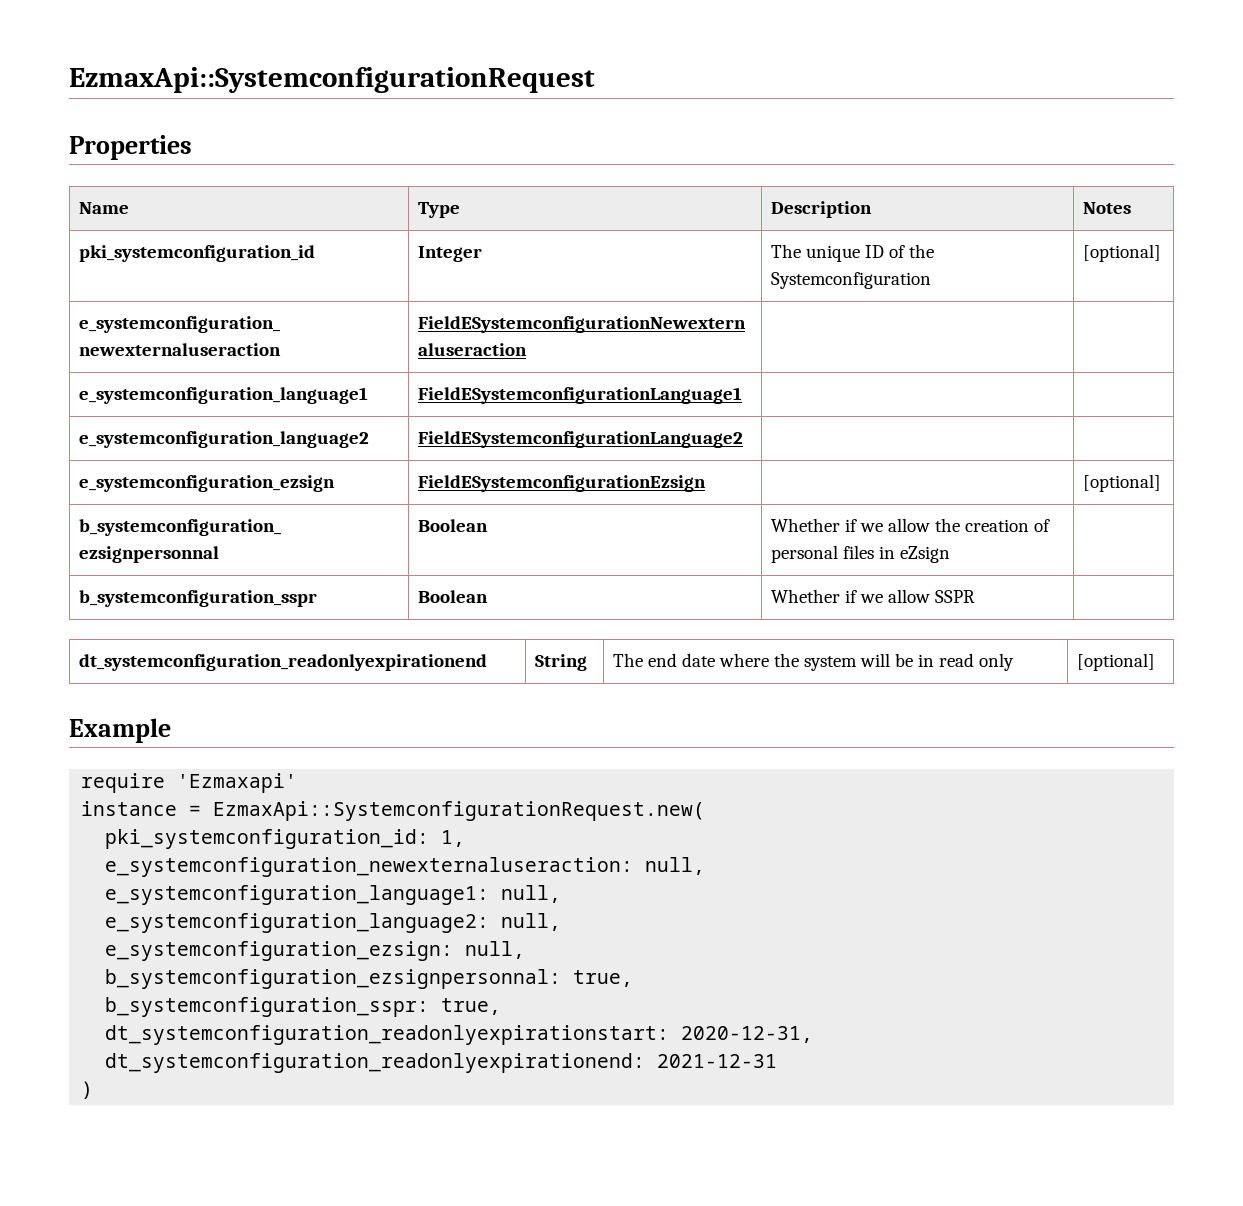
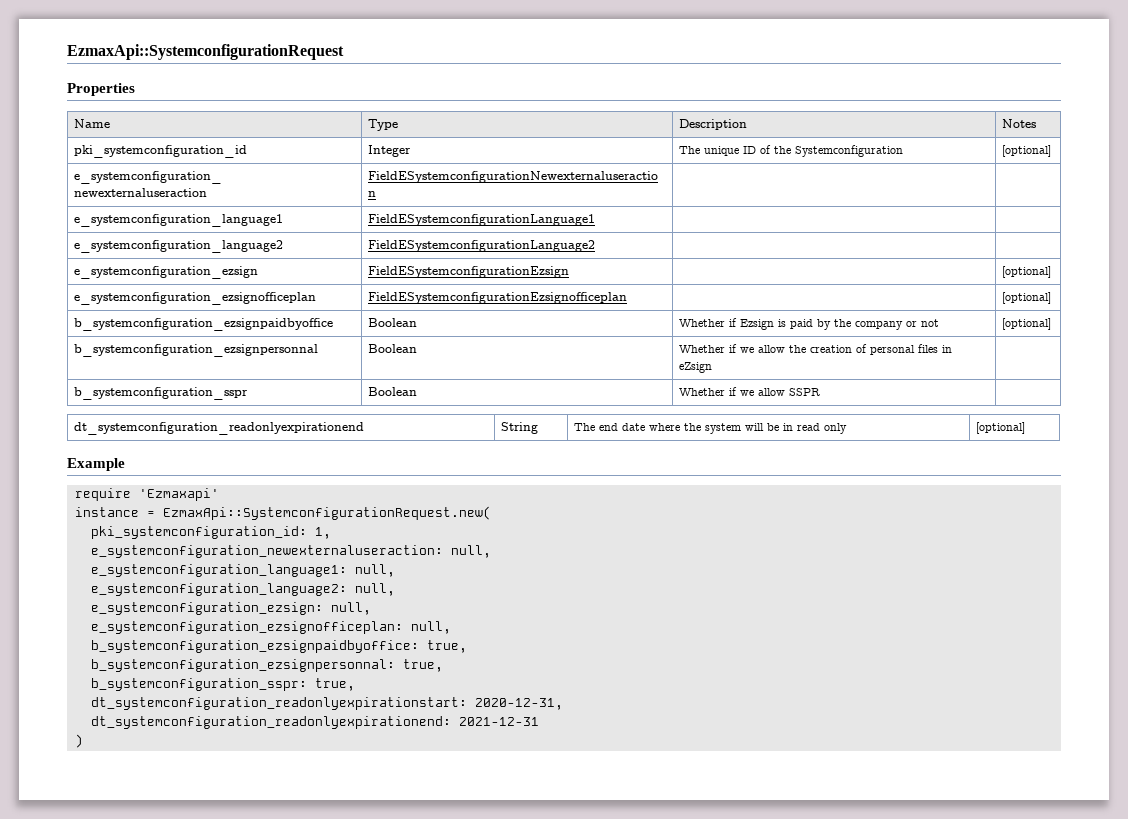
+ e_systemconfiguration_ezsignofficeplan | FieldESystemconfigurationEzsignofficeplan | | [optional]
+ b_systemconfiguration_ezsignpaidbyoffice | Boolean | Whether if Ezsign is paid by the company or not | [optional]
+ e_systemconfiguration_ezsignofficeplan: null,
+ b_systemconfiguration_ezsignpaidbyoffice: true,

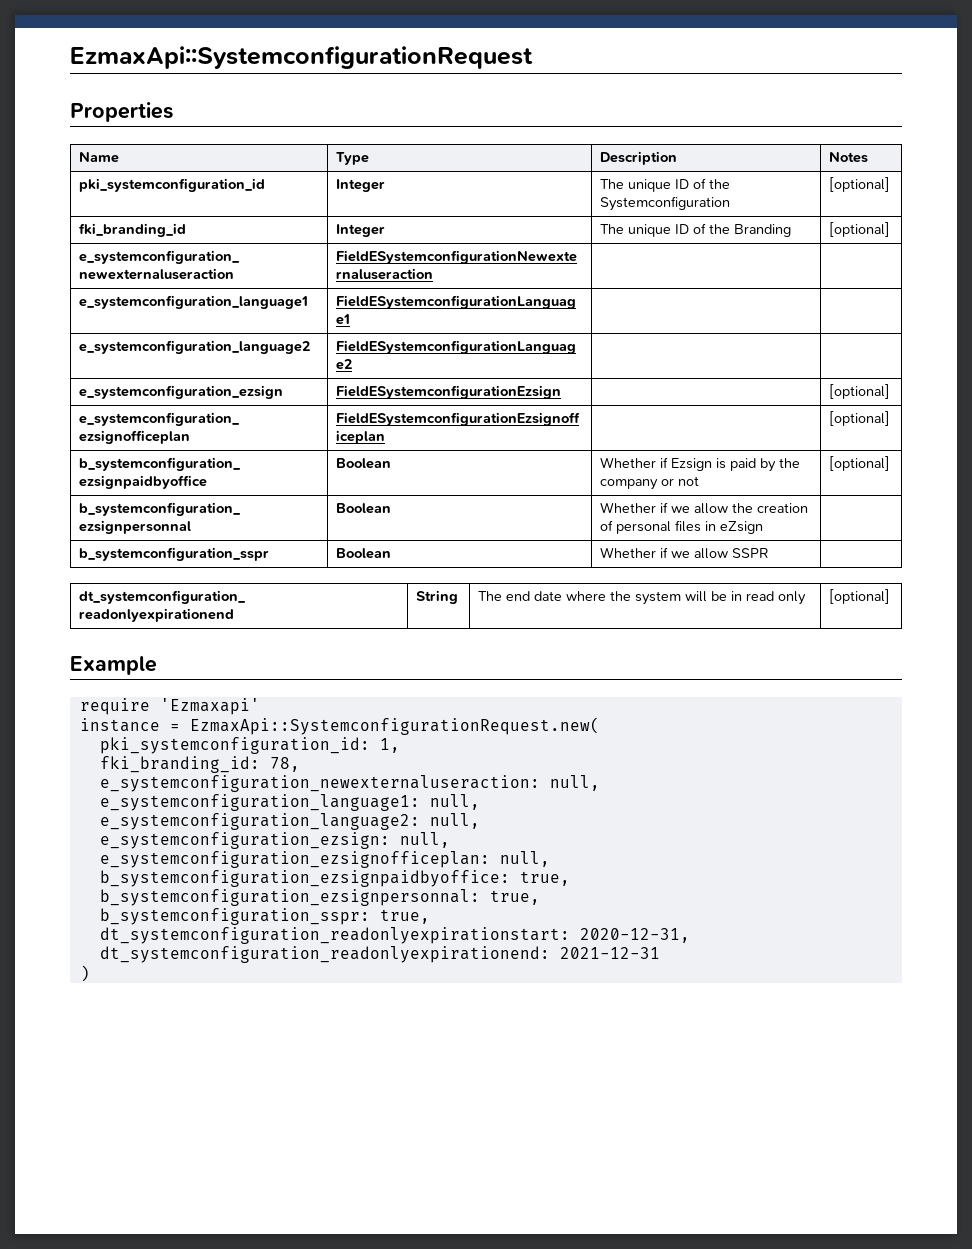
+ fki_branding_id | Integer | The unique ID of the Branding | [optional]
+ fki_branding_id: 78,

